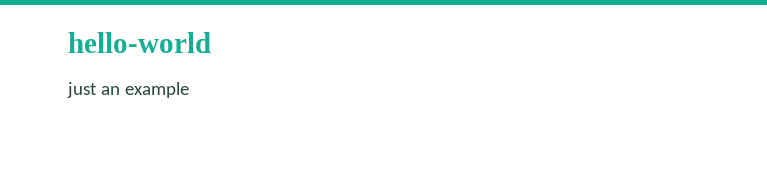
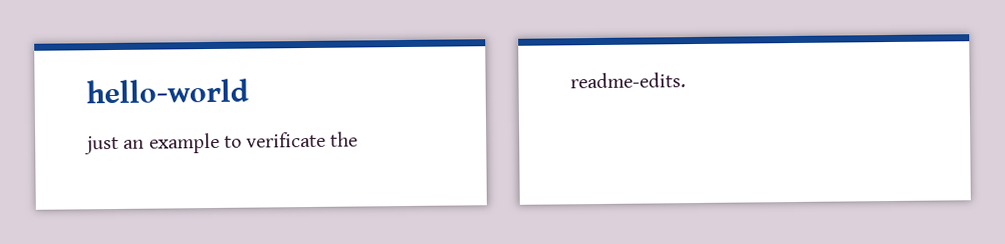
- just an example
+ just an example to verificate the readme-edits.

